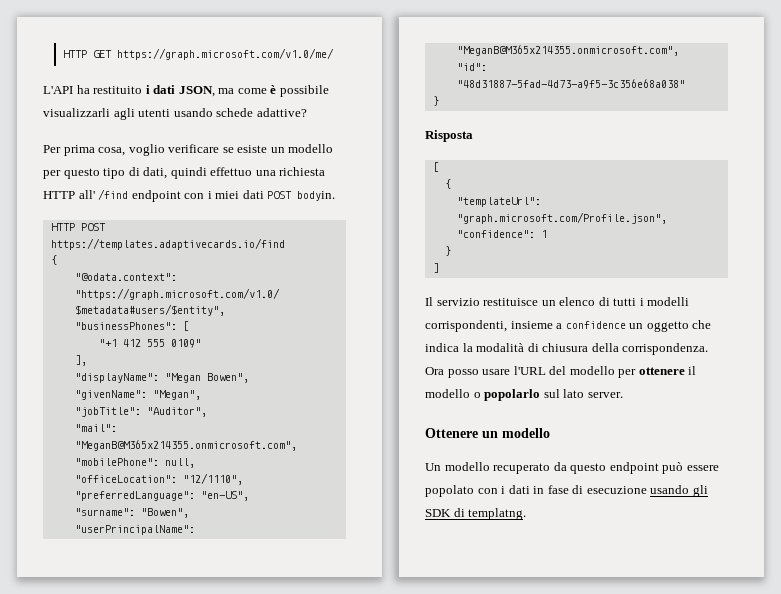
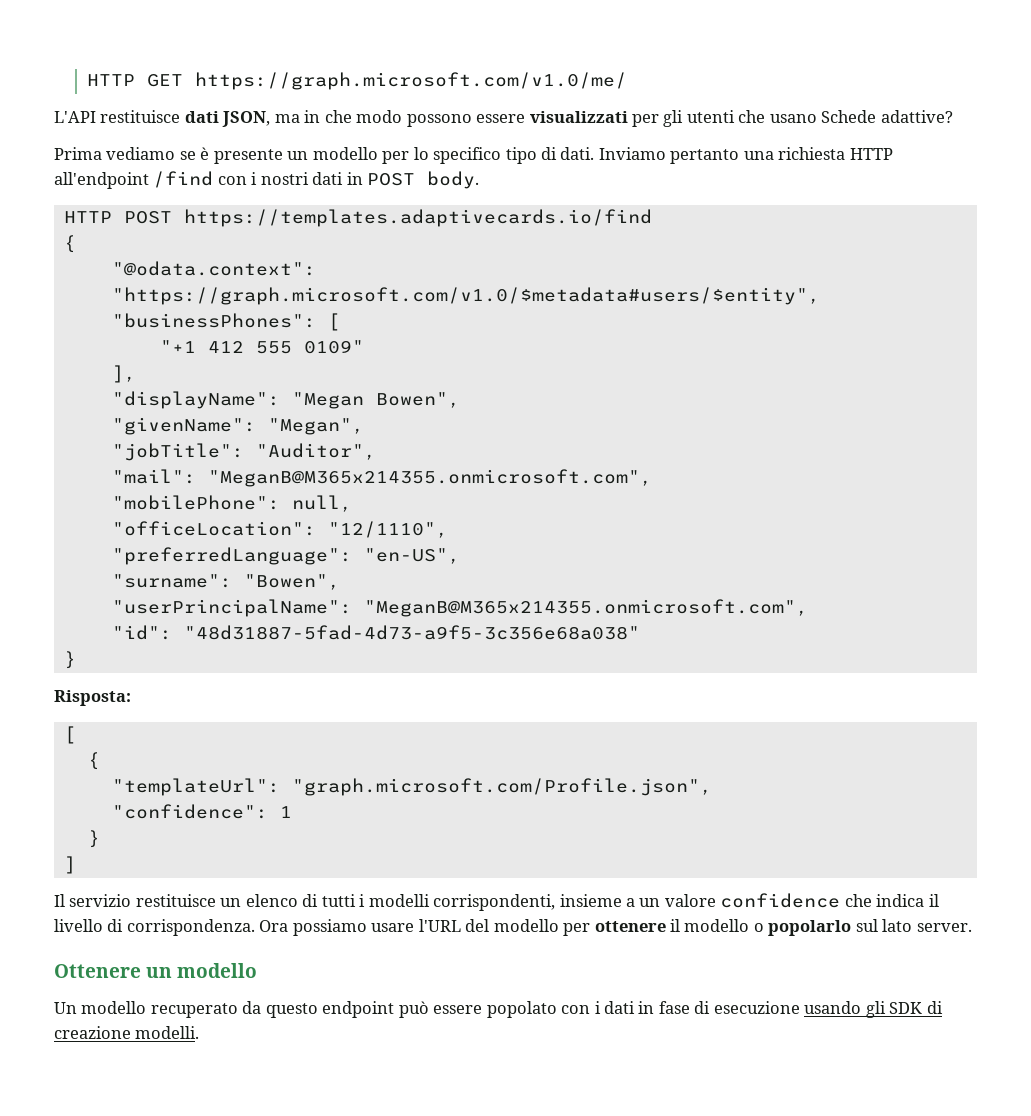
- L'API ha restituito i dati JSON, ma come è possibile visualizzarli agli utenti usando schede adattive?
- Per prima cosa, voglio verificare se esiste un modello per questo tipo di dati, quindi effettuo una richiesta HTTP all' /find endpoint con i miei dati POST bodyin.
+ L'API restituisce dati JSON, ma in che modo possono essere visualizzati per gli utenti che usano Schede adattive?
+ Prima vediamo se è presente un modello per lo specifico tipo di dati. Inviamo pertanto una richiesta HTTP all'endpoint /find con i nostri dati in POST body.
- Risposta
+ Risposta:
- Il servizio restituisce un elenco di tutti i modelli corrispondenti, insieme a confidence un oggetto che indica la modalità di chiusura della corrispondenza.
+ Il servizio restituisce un elenco di tutti i modelli corrispondenti, insieme a un valore confidence che indica il livello di corrispondenza.
- Ora posso usare l'URL del modello per ottenere il modello o popolarlo sul lato server.
+ Ora possiamo usare l'URL del modello per ottenere il modello o popolarlo sul lato server.
- Un modello recuperato da questo endpoint può essere popolato con i dati in fase di esecuzione usando gli SDK di templatng.
+ Un modello recuperato da questo endpoint può essere popolato con i dati in fase di esecuzione usando gli SDK di creazione modelli.

